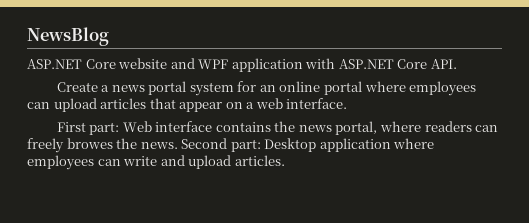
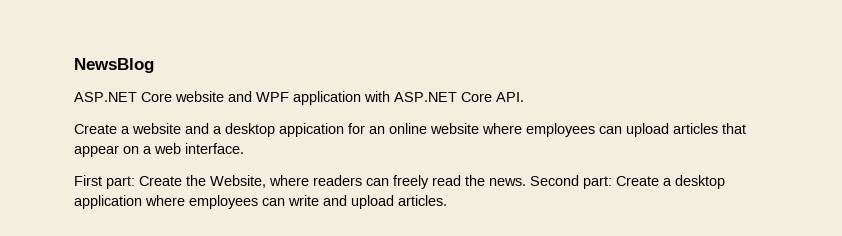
- Create a news portal system for an online portal where employees can upload articles that appear on a web interface.
+ Create a website and a desktop appication for an online website where employees can upload articles that appear on a web interface.
- First part: Web interface contains the news portal, where readers can freely browes the news.
+ First part: Create the Website, where readers can freely read the news.
- Second part: Desktop application where employees can write and upload articles.
+ Second part: Create a desktop application where employees can write and upload articles.

